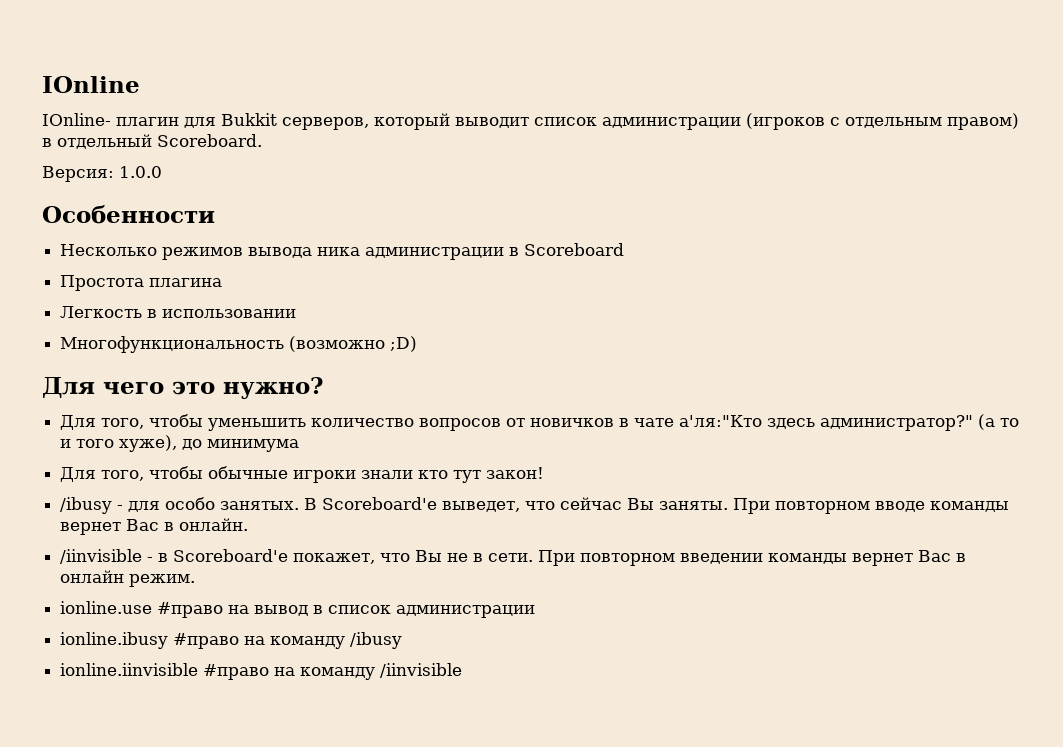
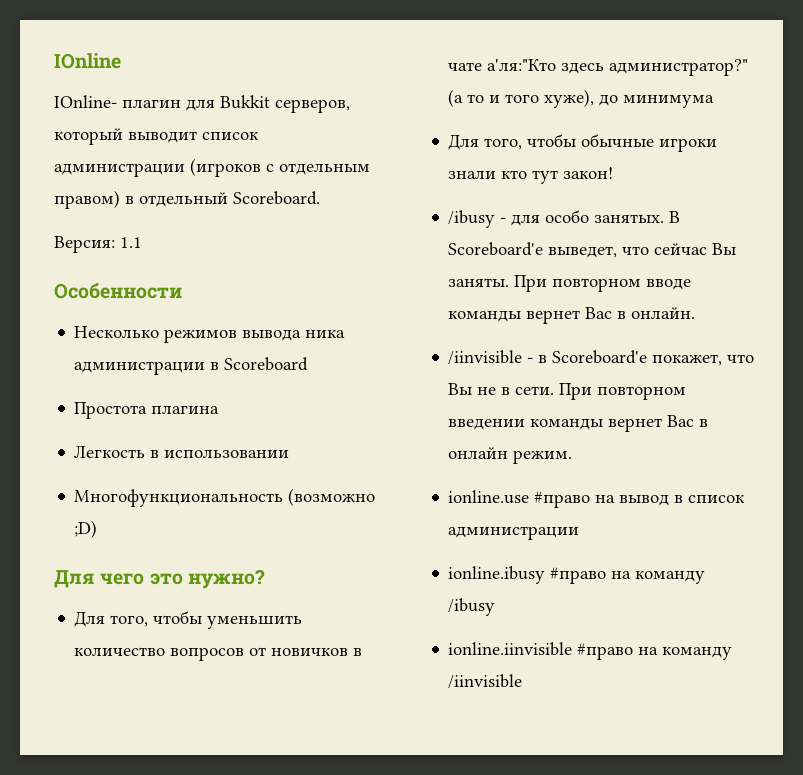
- Версия: 1.0.0
+ Версия: 1.1

